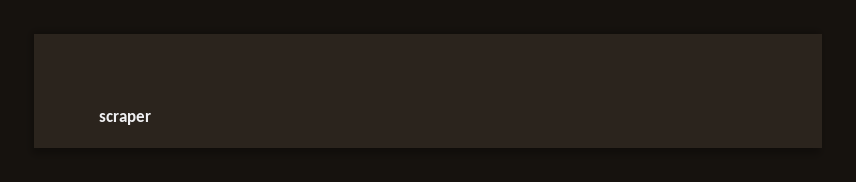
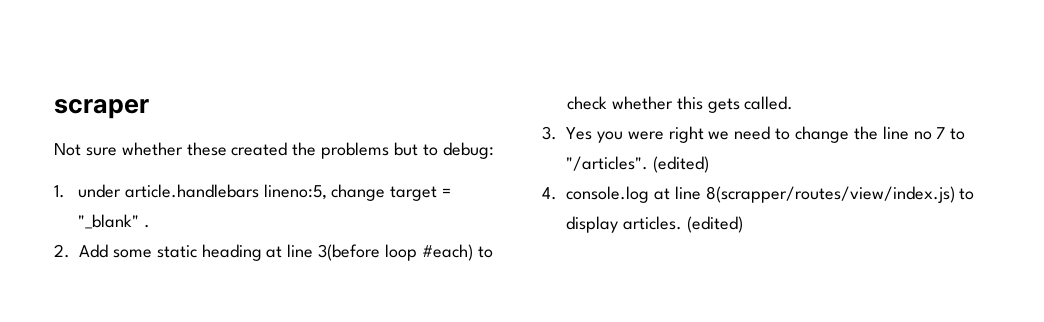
+ Not sure whether these created the problems but to debug:
+ 1. under article.handlebars lineno:5, change target = "_blank" .
+ 2. Add some static heading at line 3(before loop #each) to check whether this gets called.
+ 3. Yes you were right we need to change the line no 7 to "/articles". (edited)
+ 4. console.log at line 8(scrapper/routes/view/index.js) to display articles. (edited)

